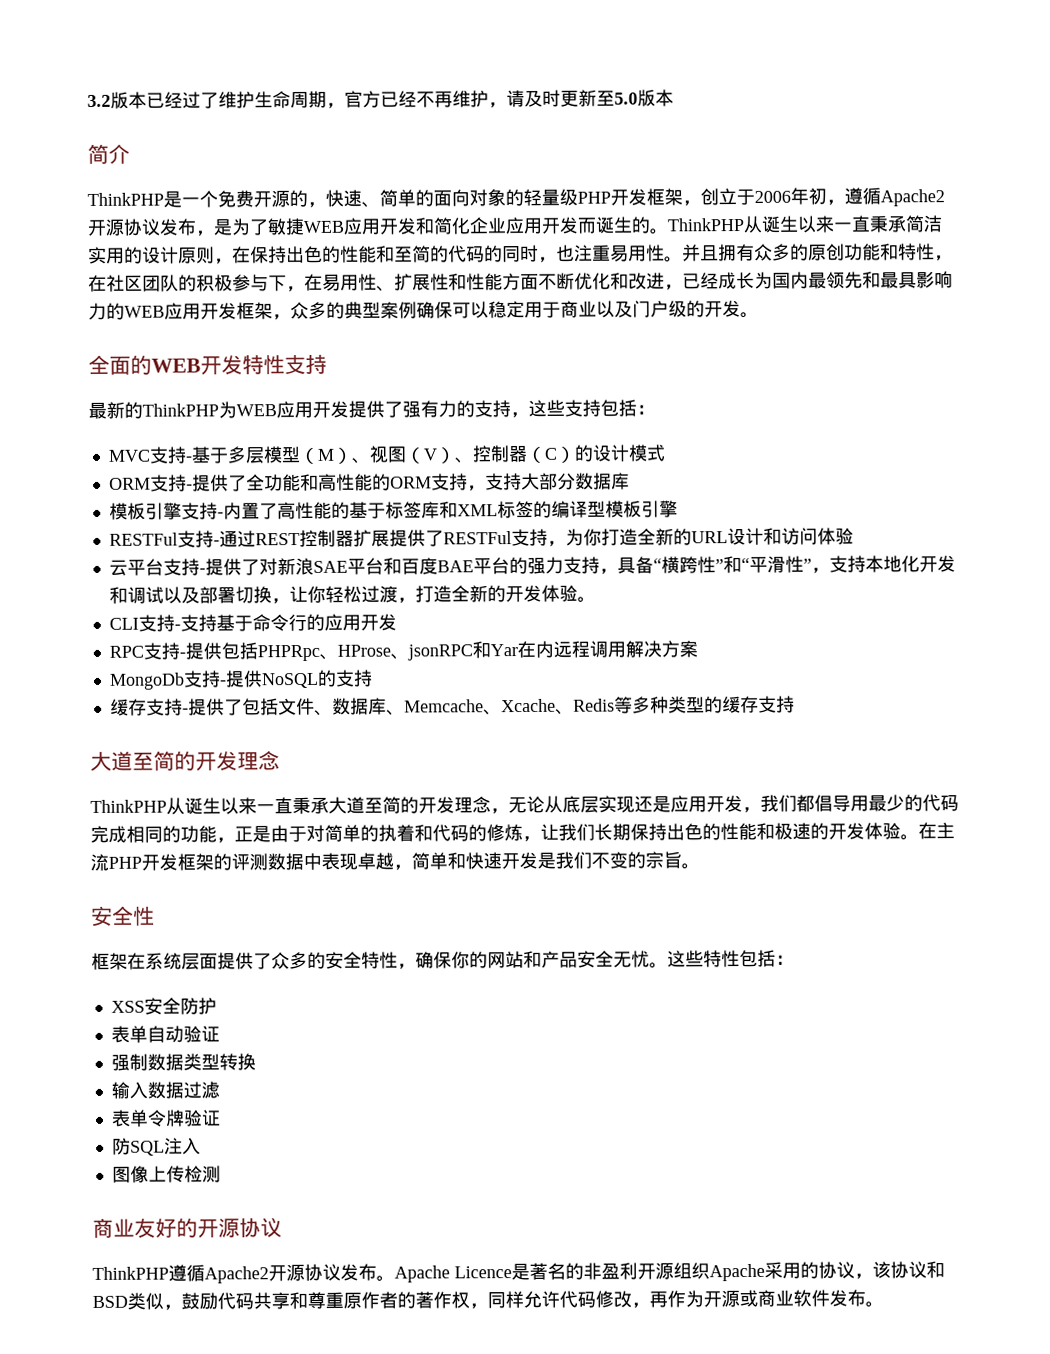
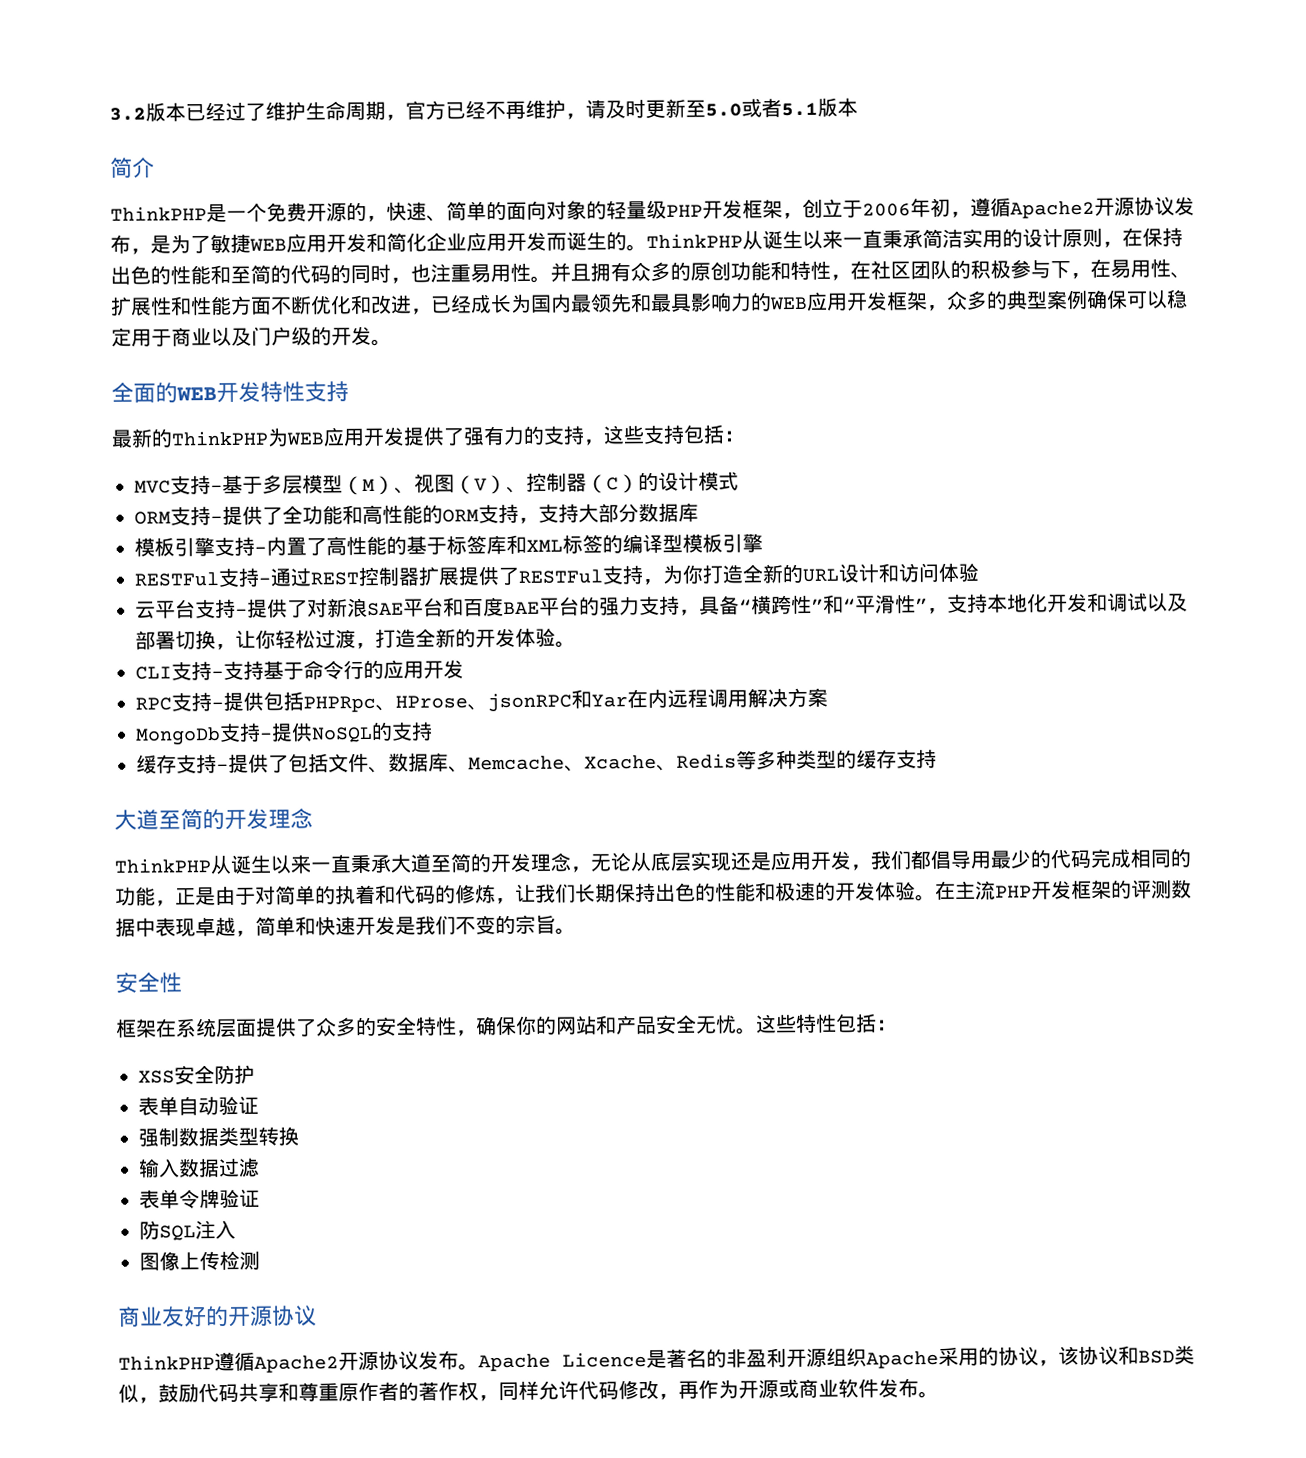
- 3.2版本已经过了维护生命周期，官方已经不再维护，请及时更新至5.0版本
+ 3.2版本已经过了维护生命周期，官方已经不再维护，请及时更新至5.0或者5.1版本

